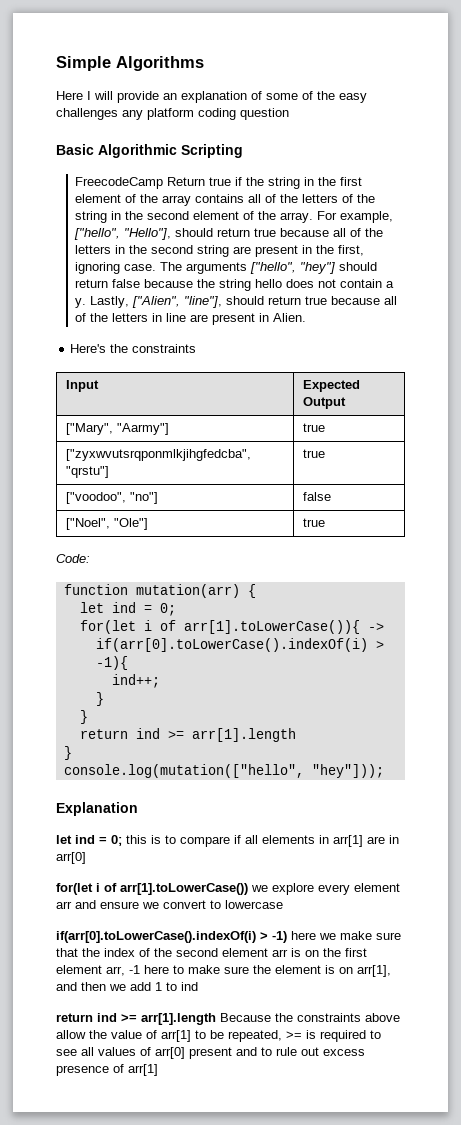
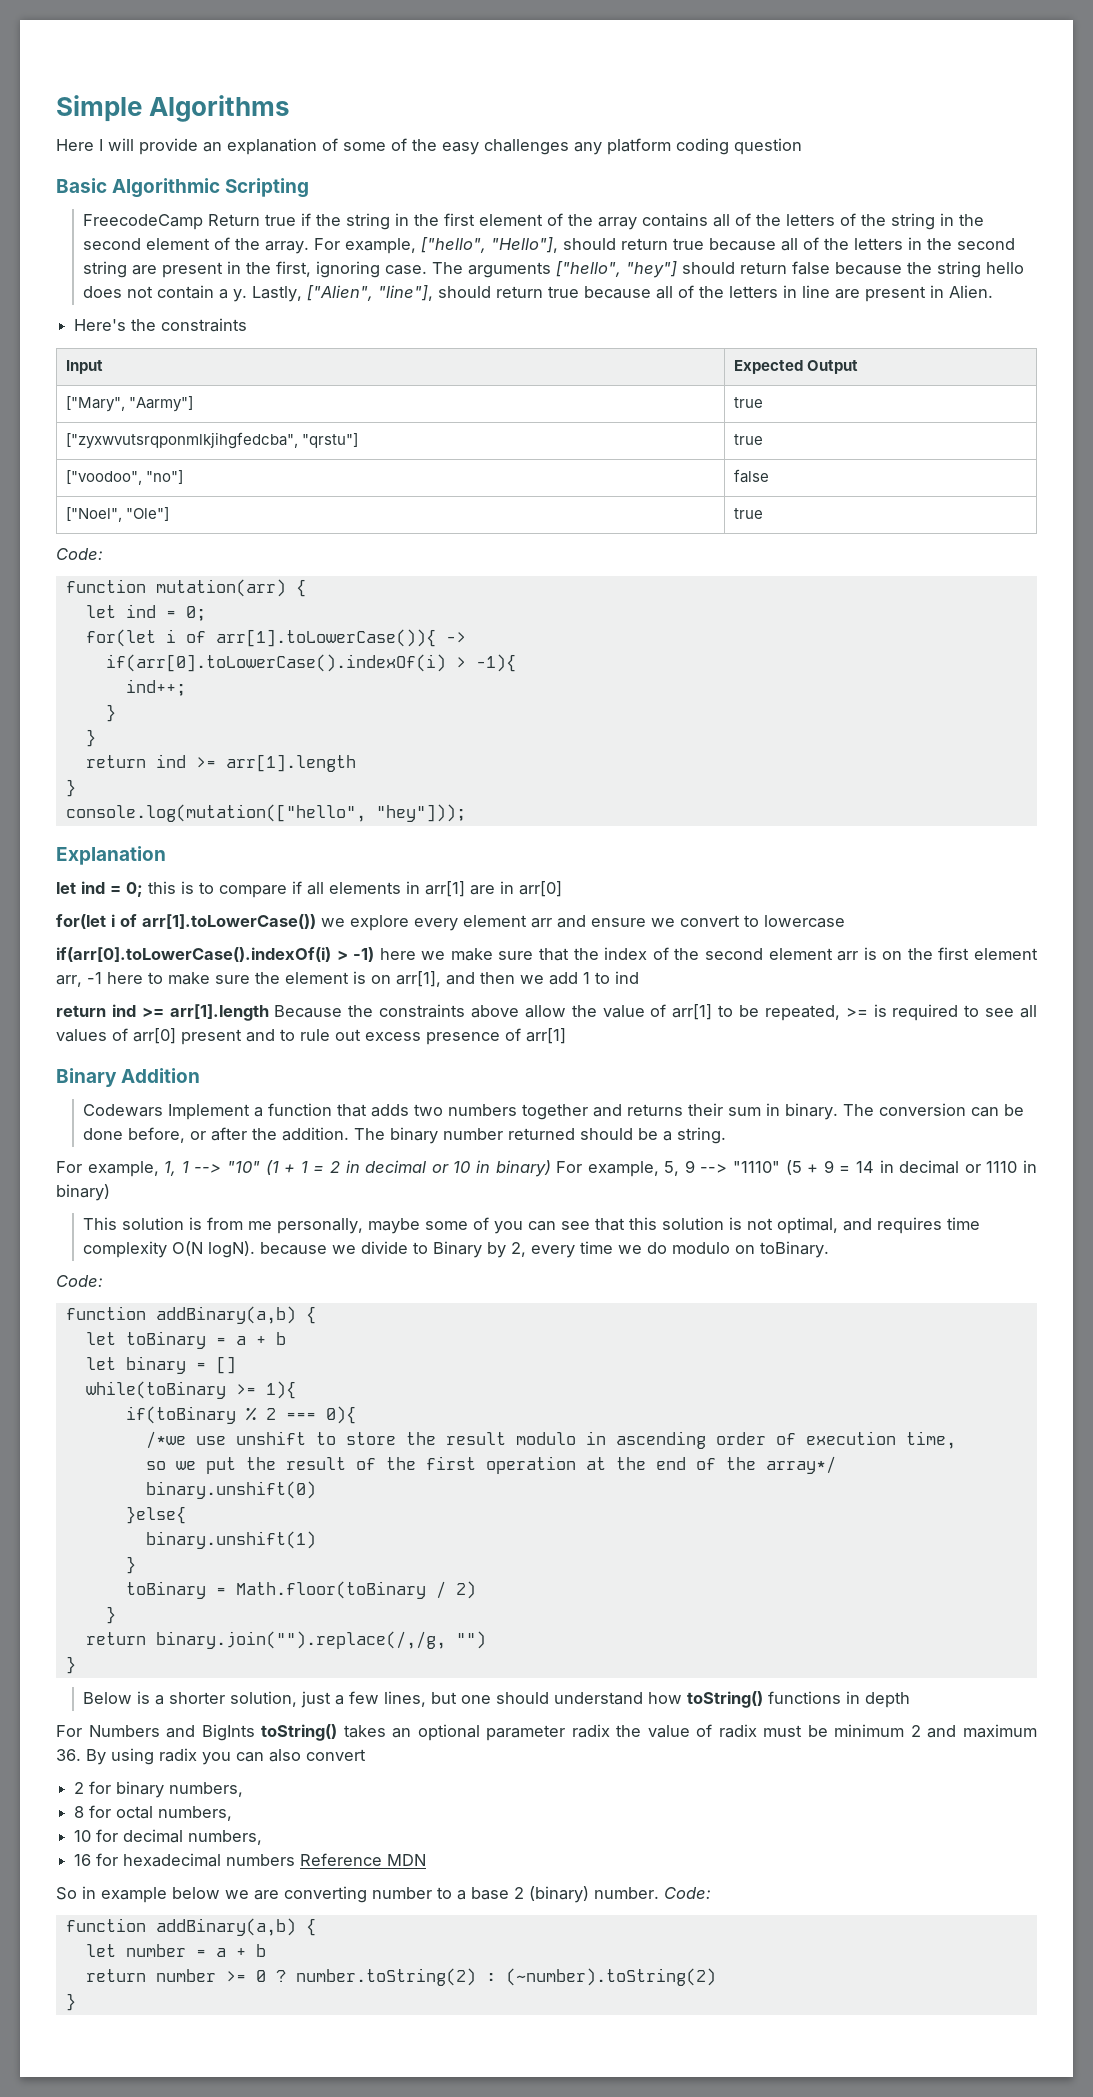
+ Binary Addition
+ Codewars Implement a function that adds two numbers together and returns their sum in binary. The conversion can be done before, or after the addition. The binary number returned should be a string.
+ For example, 1, 1 --> "10" (1 + 1 = 2 in decimal or 10 in binary) For example, 5, 9 --> "1110" (5 + 9 = 14 in decimal or 1110 in binary)
+ This solution is from me personally, maybe some of you can see that this solution is not optimal, and requires time complexity O(N logN). because we divide to Binary by 2, every time we do modulo on toBinary.
+ Code:
+ function addBinary(a,b) {
+ let toBinary = a + b
+ let binary = []
+ while(toBinary >= 1){
+ if(toBinary % 2 === 0){
+ /*we use unshift to store the result modulo in ascending order of execution time,
+ so we put the result of the first operation at the end of the array*/
+ binary.unshift(0)
+ }else{
+ binary.unshift(1)
+ }
+ toBinary = Math.floor(toBinary / 2)
+ }
+ return binary.join("").replace(/,/g, "")
+ }
+ Below is a shorter solution, just a few lines, but one should understand how toString() functions in depth
+ For Numbers and BigInts toString() takes an optional parameter radix the value of radix must be minimum 2 and maximum 36. By using radix you can also convert
+ 2 for binary numbers,
+ 8 for octal numbers,
+ 10 for decimal numbers,
+ 16 for hexadecimal numbers Reference MDN
+ So in example below we are converting number to a base 2 (binary) number. Code:
+ function addBinary(a,b) {
+ let number = a + b
+ return number >= 0 ? number.toString(2) : (~number).toString(2)
+ }

